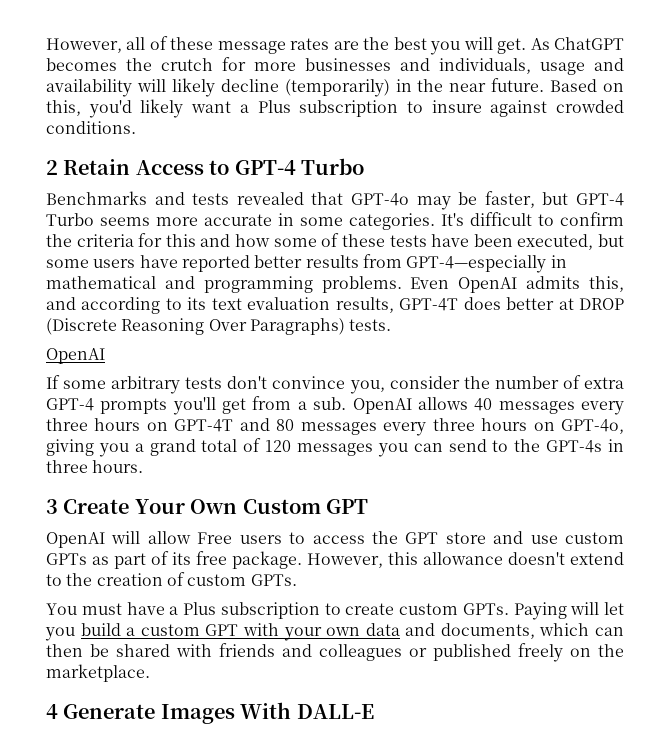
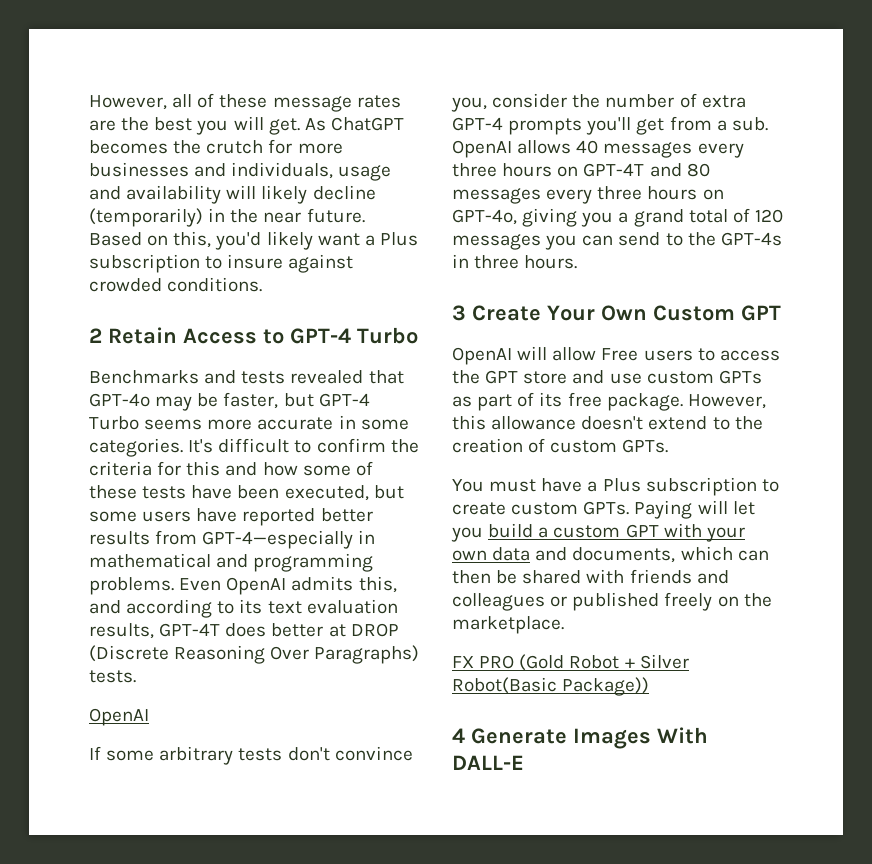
+ FX PRO (Gold Robot + Silver Robot(Basic Package))

